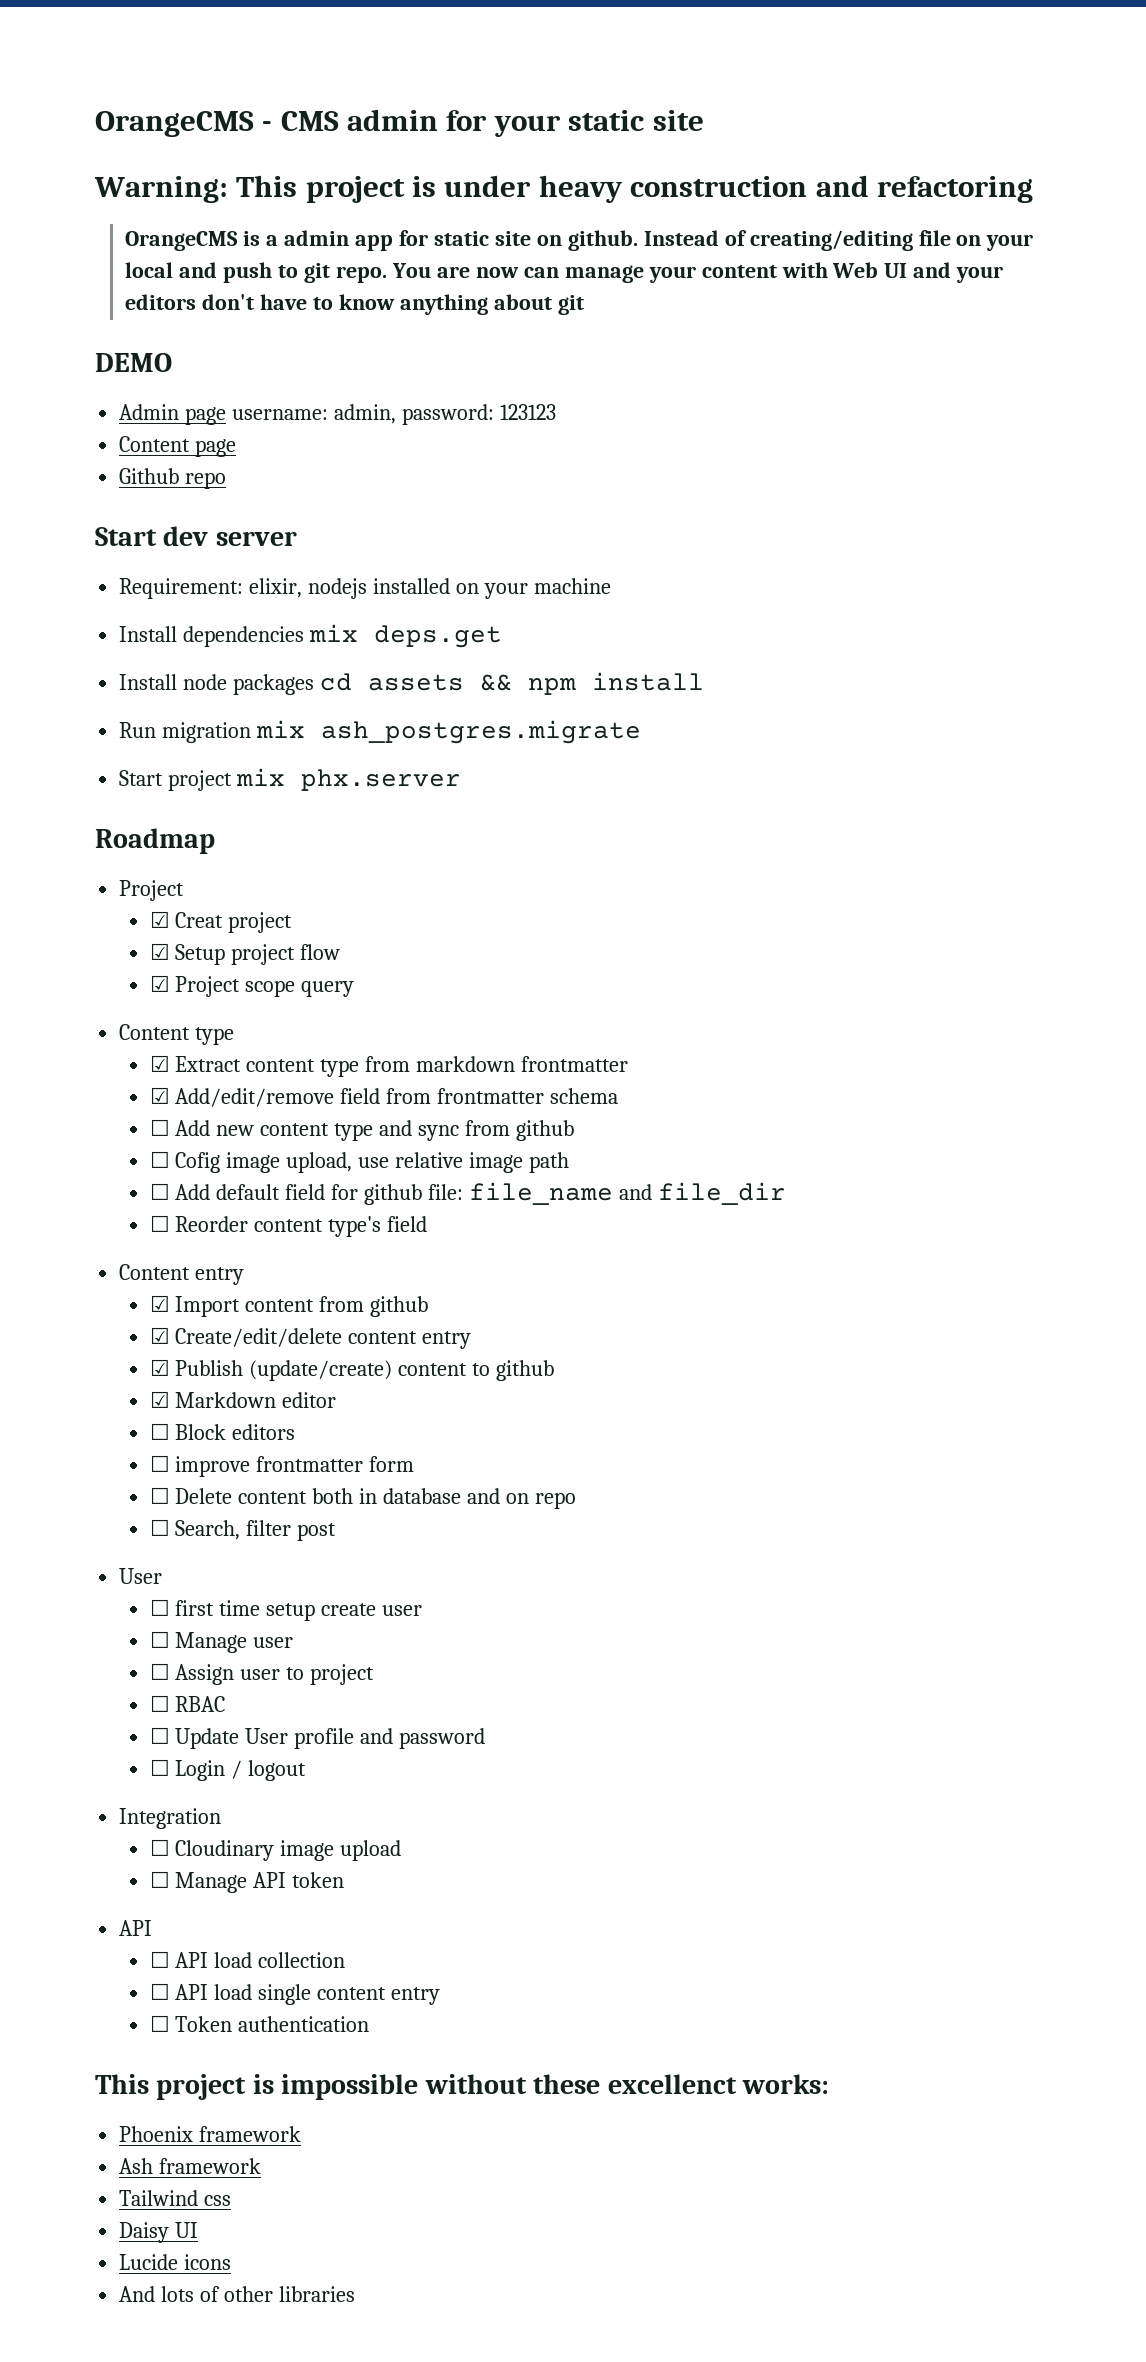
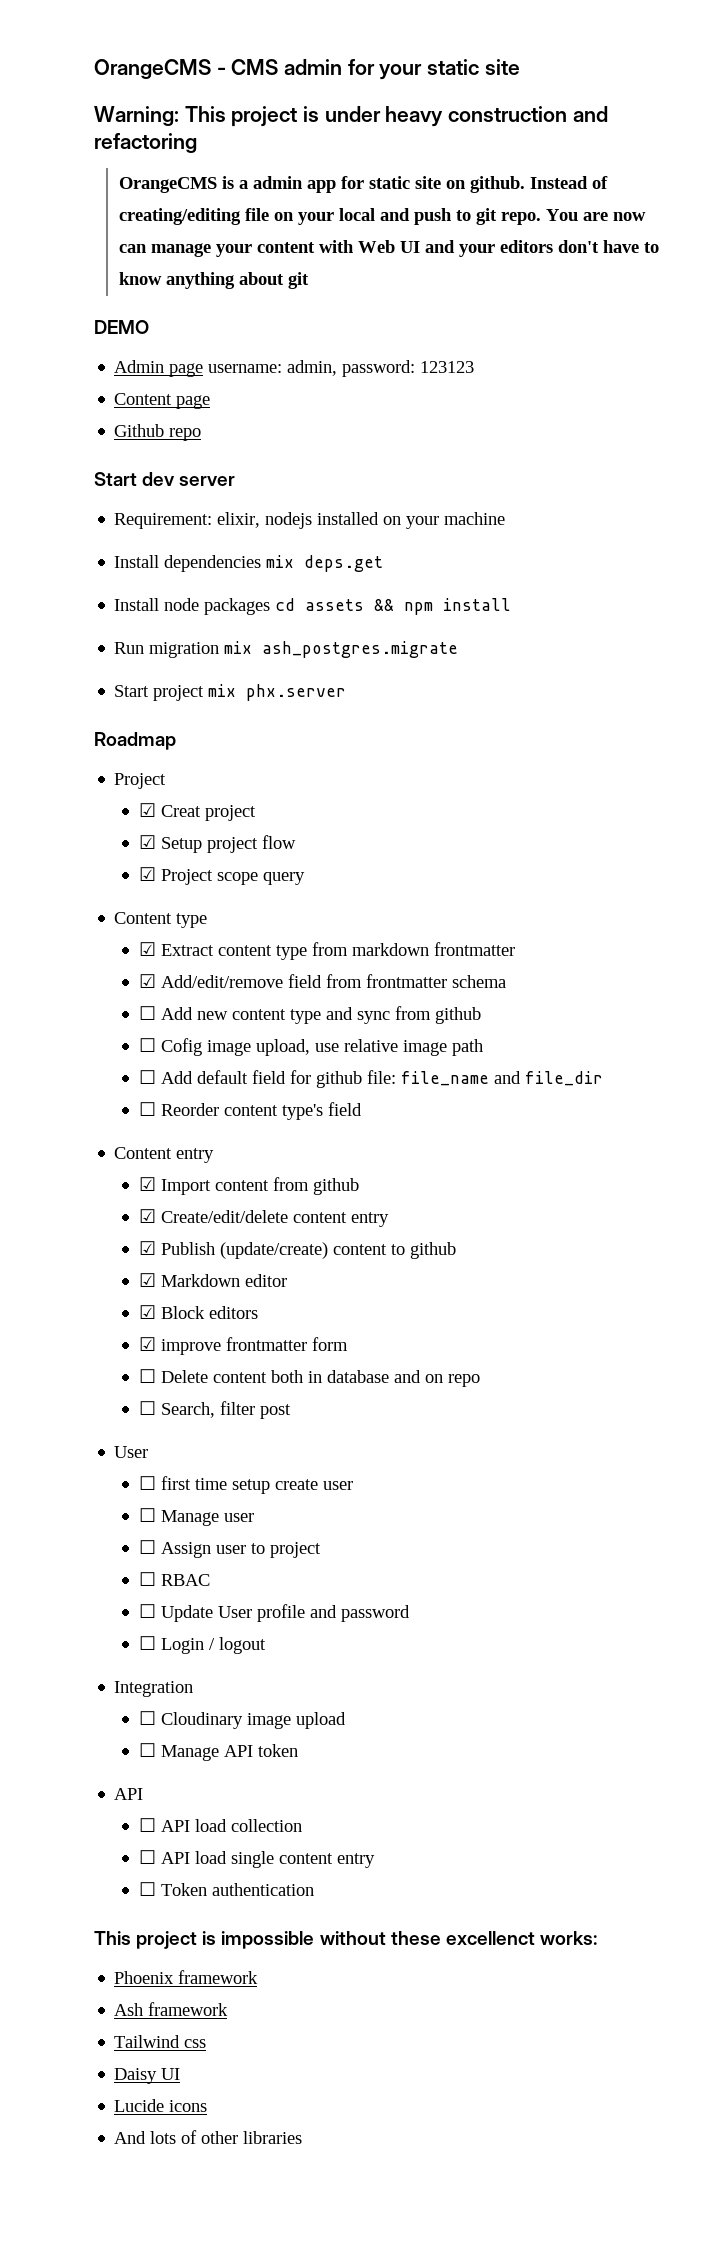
- ☐ Block editors
+ ☑ Block editors
- ☐ improve frontmatter form
+ ☑ improve frontmatter form

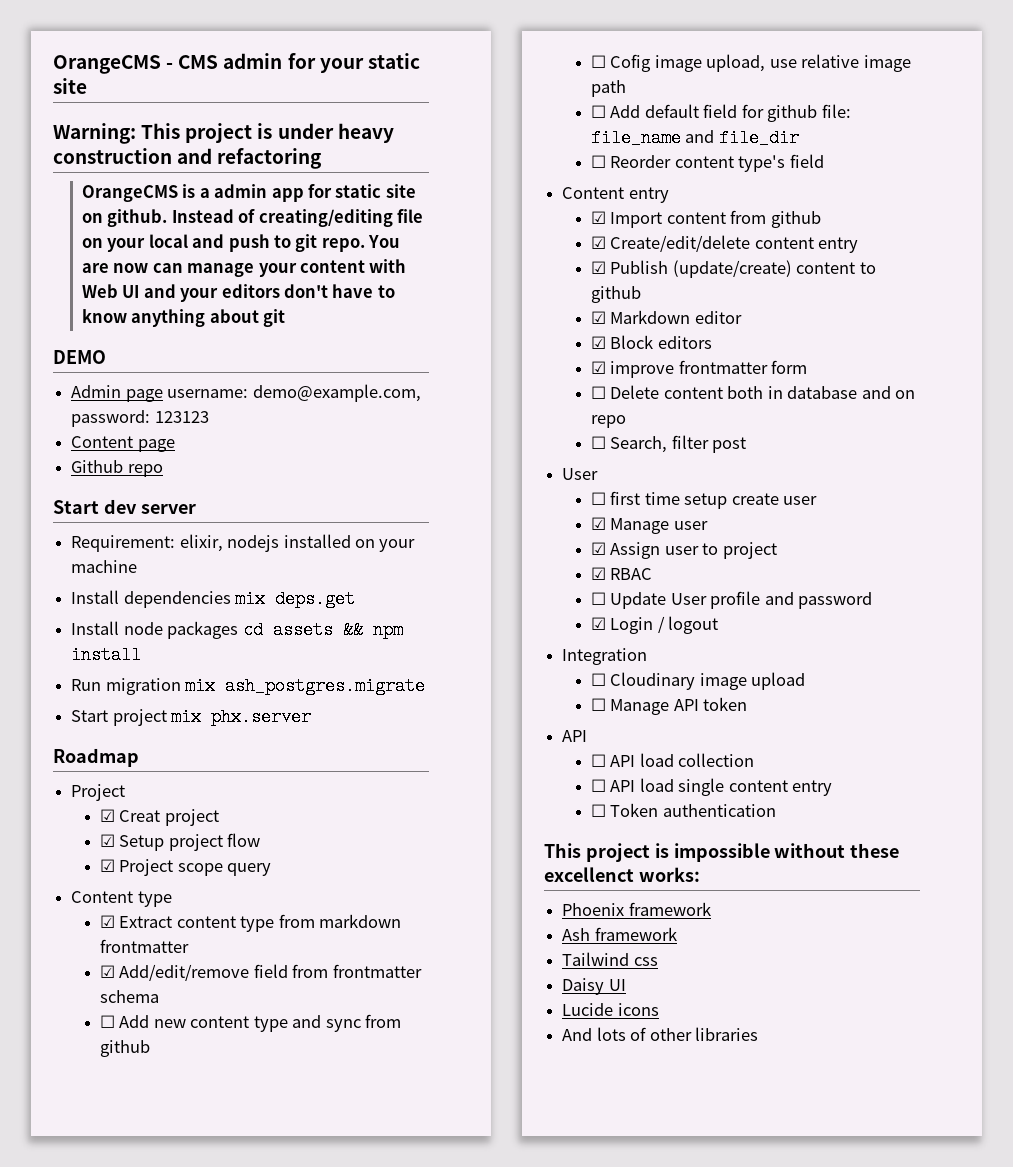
- Admin page username: admin, password: 123123
+ Admin page username: demo@example.com, password: 123123
- ☐ Manage user
+ ☑ Manage user
- ☐ Assign user to project
+ ☑ Assign user to project
- ☐ RBAC
+ ☑ RBAC
- ☐ Login / logout
+ ☑ Login / logout

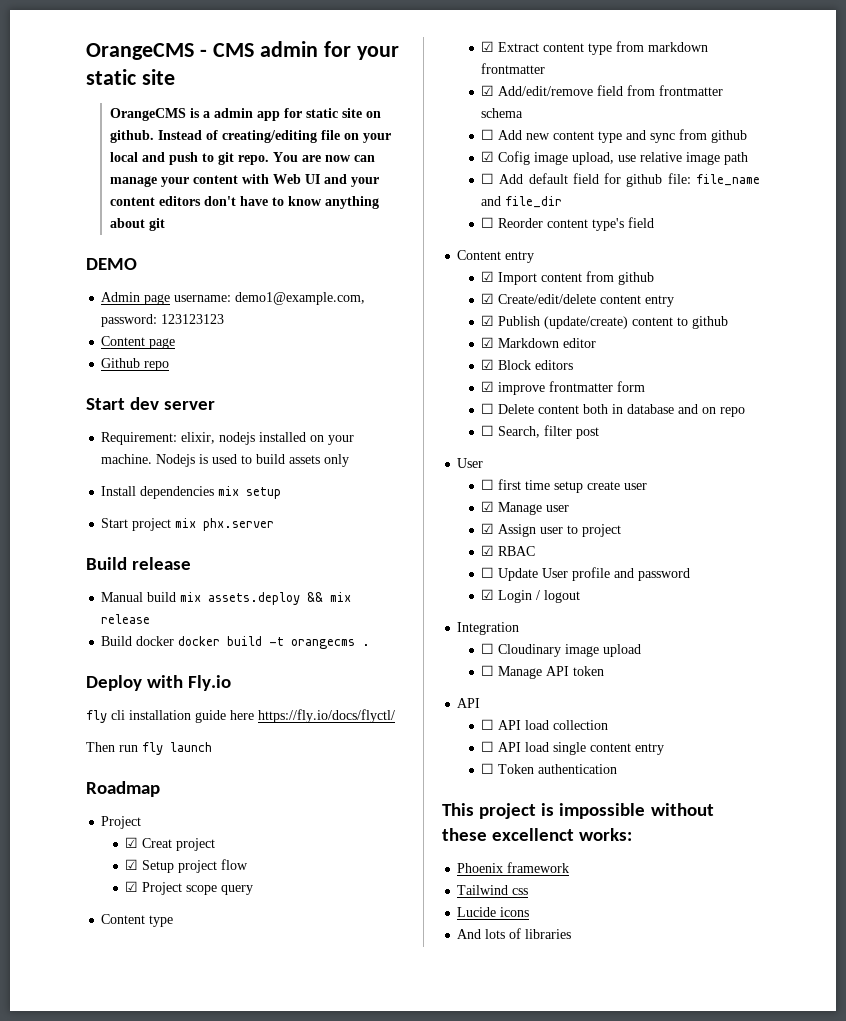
- Warning: This project is under heavy construction and refactoring
- You are now can manage your content with Web UI and your editors don't have to know anything about git
+ You are now can manage your content with Web UI and your content editors don't have to know anything about git
- Admin page username: demo@example.com, password: 123123
+ Admin page username: demo1@example.com, password: 123123123
- Requirement: elixir, nodejs installed on your machine
- Install dependencies mix deps.get
- Install node packages cd assets && npm install
- Run migration mix ash_postgres.migrate
+ Requirement: elixir, nodejs installed on your machine. Nodejs is used to build assets only
+ Install dependencies mix setup
  Start project mix phx.server
+ Build release
+ Manual build mix assets.deploy && mix release
+ Build docker docker build -t orangecms .
+ Deploy with Fly.io
+ fly cli installation guide here https://fly.io/docs/flyctl/
+ Then run fly launch
- ☐ Cofig image upload, use relative image path
+ ☑ Cofig image upload, use relative image path
- Ash framework
- Daisy UI
- And lots of other libraries
+ And lots of libraries

